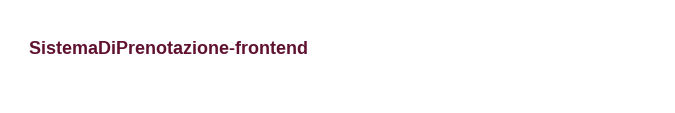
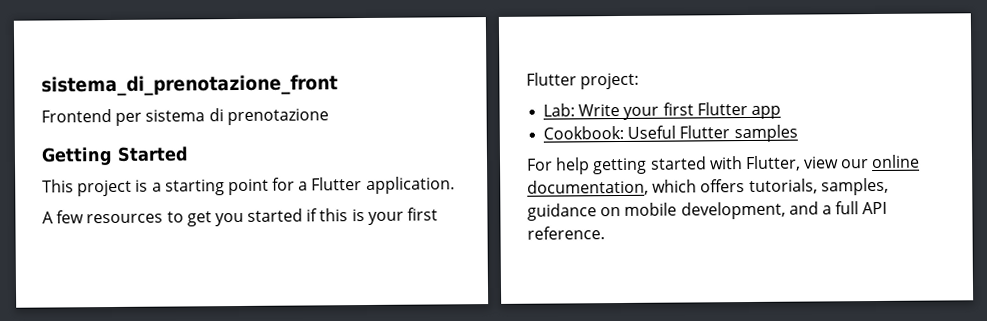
- SistemaDiPrenotazione-frontend
+ sistema_di_prenotazione_front
+ Frontend per sistema di prenotazione
+ Getting Started
+ This project is a starting point for a Flutter application.
+ A few resources to get you started if this is your first Flutter project:
+ Lab: Write your first Flutter app
+ Cookbook: Useful Flutter samples
+ For help getting started with Flutter, view our online documentation, which offers tutorials, samples, guidance on mobile development, and a full API reference.

